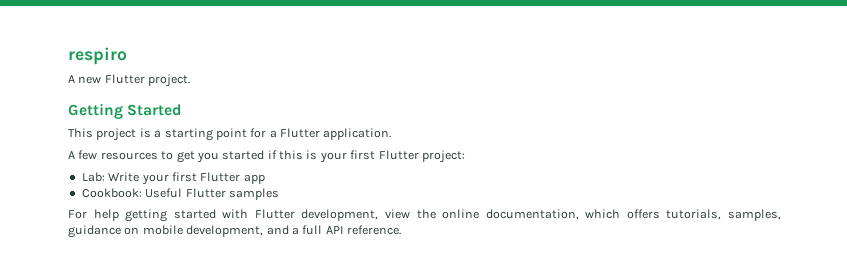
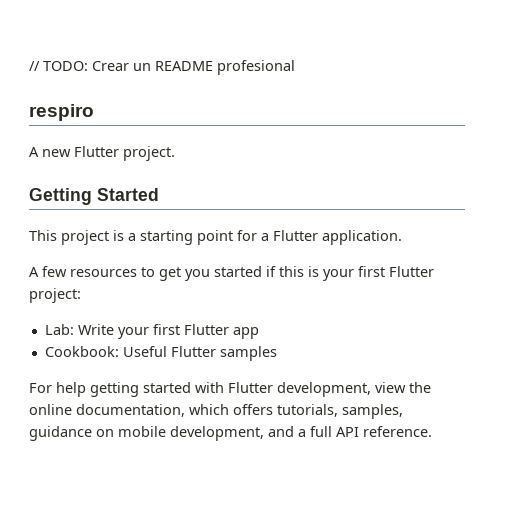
+ // TODO: Crear un README profesional

